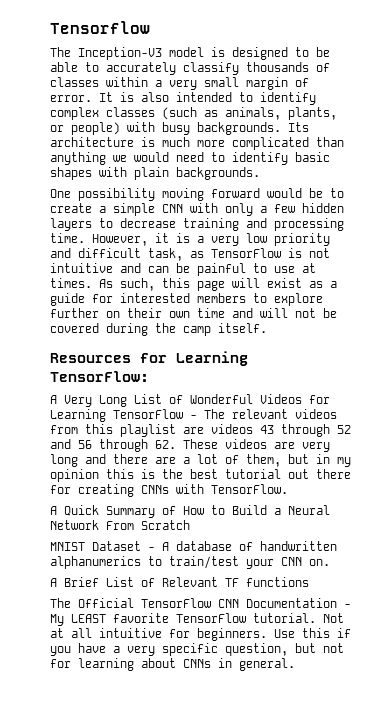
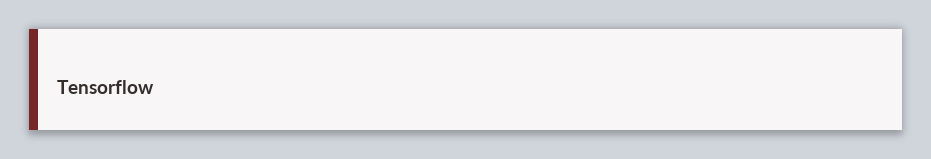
- The Inception-V3 model is designed to be able to accurately classify thousands of classes within a very small margin of error. It is also intended to identify complex classes (such as animals, plants, or people) with busy backgrounds. Its architecture is much more complicated than anything we would need to identify basic shapes with plain backgrounds.
- One possibility moving forward would be to create a simple CNN with only a few hidden layers to decrease training and processing time. However, it is a very low priority and difficult task, as TensorFlow is not intuitive and can be painful to use at times. As such, this page will exist as a guide for interested members to explore further on their own time and will not be covered during the camp itself.
- Resources for Learning TensorFlow:
- A Very Long List of Wonderful Videos for Learning TensorFlow - The relevant videos from this playlist are videos 43 through 52 and 56 through 62. These videos are very long and there are a lot of them, but in my opinion this is the best tutorial out there for creating CNNs with TensorFlow.
- A Quick Summary of How to Build a Neural Network From Scratch
- MNIST Dataset - A database of handwritten alphanumerics to train/test your CNN on.
- A Brief List of Relevant TF functions
- The Official TensorFlow CNN Documentation - My LEAST favorite TensorFlow tutorial. Not at all intuitive for beginners. Use this if you have a very specific question, but not for learning about CNNs in general.

